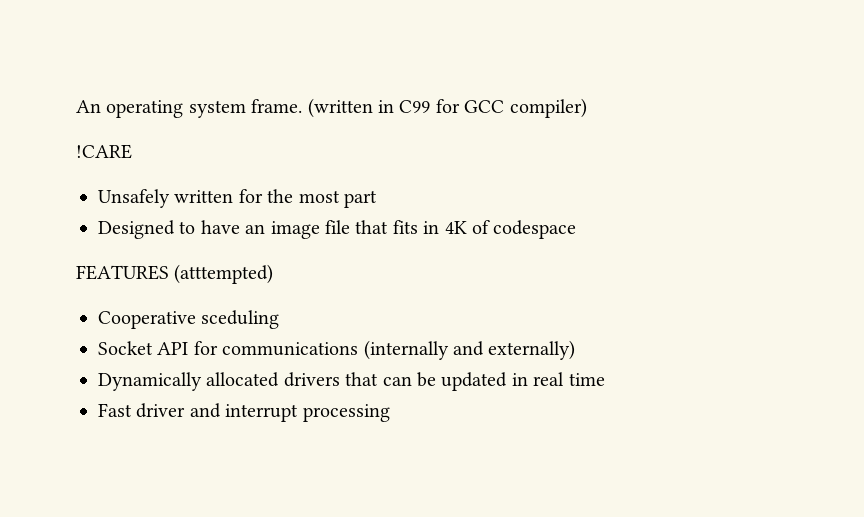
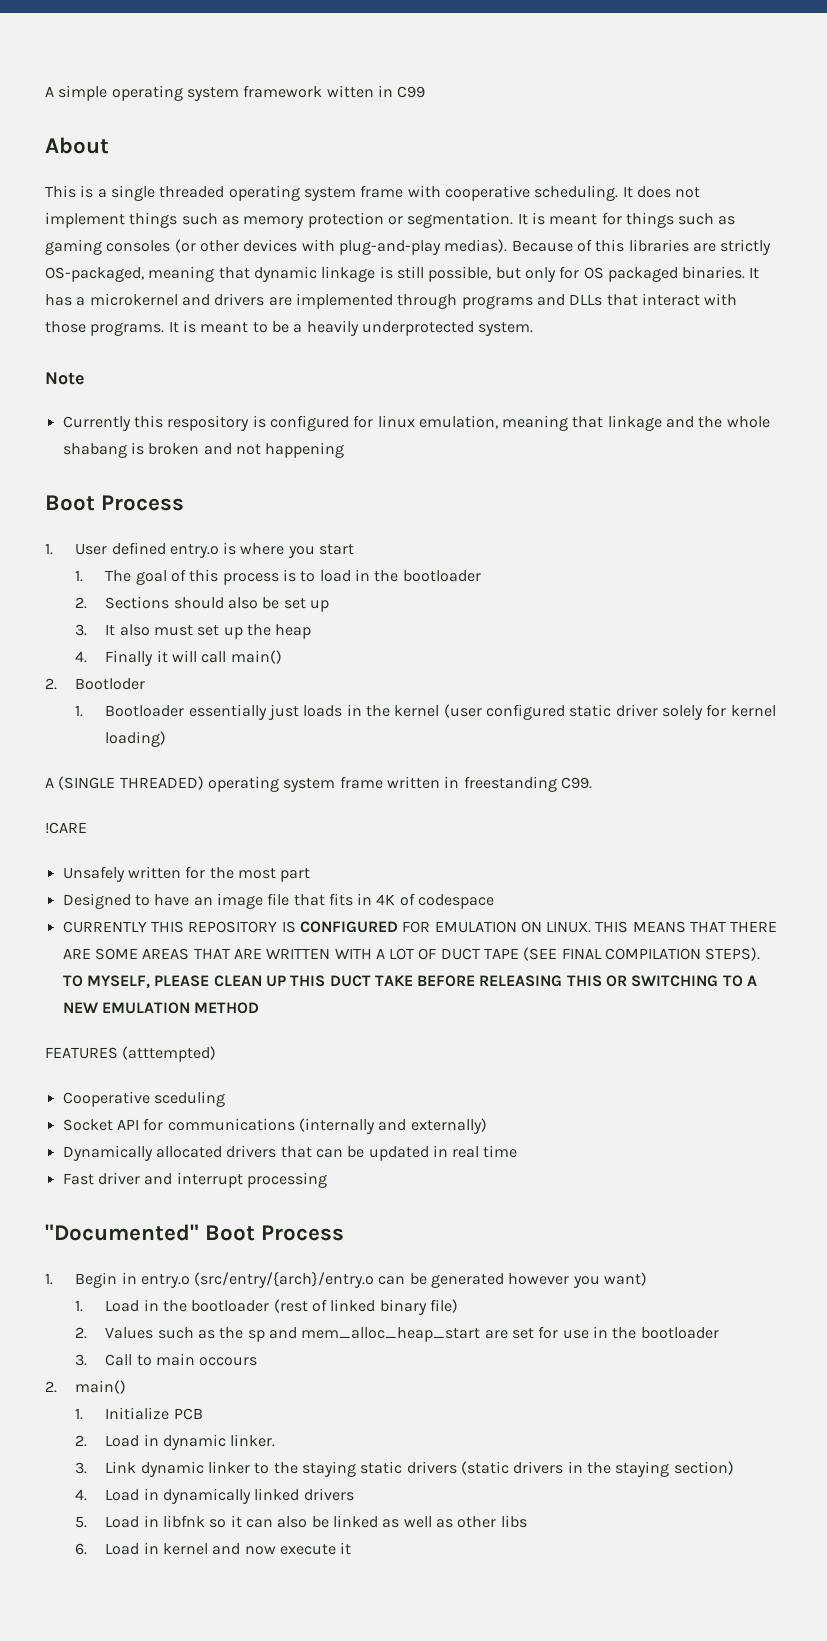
- An operating system frame. (written in C99 for GCC compiler)
+ A simple operating system framework witten in C99
+ About
+ This is a single threaded operating system frame with cooperative scheduling. It does not implement things such as memory protection or segmentation. It is meant for things such as gaming consoles (or other devices with plug-and-play medias). Because of this libraries are strictly OS-packaged, meaning that dynamic linkage is still possible, but only for OS packaged binaries. It has a microkernel and drivers are implemented through programs and DLLs that interact with those programs. It is meant to be a heavily underprotected system.
+ Note
+ Currently this respository is configured for linux emulation, meaning that linkage and the whole shabang is broken and not happening
+ Boot Process
+ 1. User defined entry.o is where you start
+ 1. The goal of this process is to load in the bootloader
+ 2. Sections should also be set up
+ 3. It also must set up the heap
+ 4. Finally it will call main()
+ 2. Bootloder
+ 1. Bootloader essentially just loads in the kernel (user configured static driver solely for kernel loading)
+ A (SINGLE THREADED) operating system frame written in freestanding C99.
+ CURRENTLY THIS REPOSITORY IS CONFIGURED FOR EMULATION ON LINUX. THIS MEANS THAT THERE ARE SOME AREAS THAT ARE WRITTEN WITH A LOT OF DUCT TAPE (SEE FINAL COMPILATION STEPS). TO MYSELF, PLEASE CLEAN UP THIS DUCT TAKE BEFORE RELEASING THIS OR SWITCHING TO A NEW EMULATION METHOD
+ "Documented" Boot Process
+ 1. Begin in entry.o (src/entry/{arch}/entry.o can be generated however you want)
+ 1. Load in the bootloader (rest of linked binary file)
+ 2. Values such as the sp and mem_alloc_heap_start are set for use in the bootloader
+ 3. Call to main occours
+ 2. main()
+ 1. Initialize PCB
+ 2. Load in dynamic linker.
+ 3. Link dynamic linker to the staying static drivers (static drivers in the staying section)
+ 4. Load in dynamically linked drivers
+ 5. Load in libfnk so it can also be linked as well as other libs
+ 6. Load in kernel and now execute it

